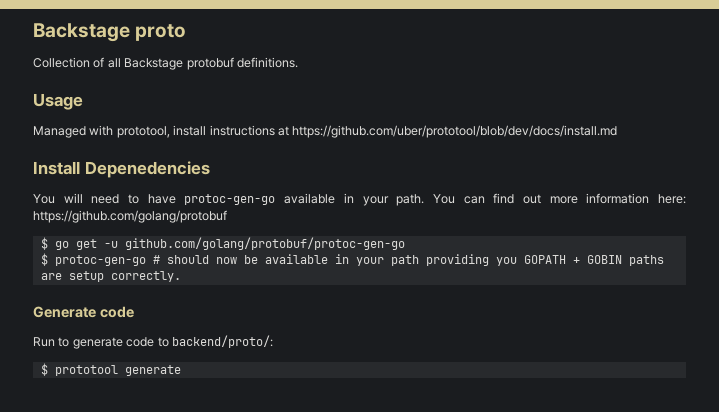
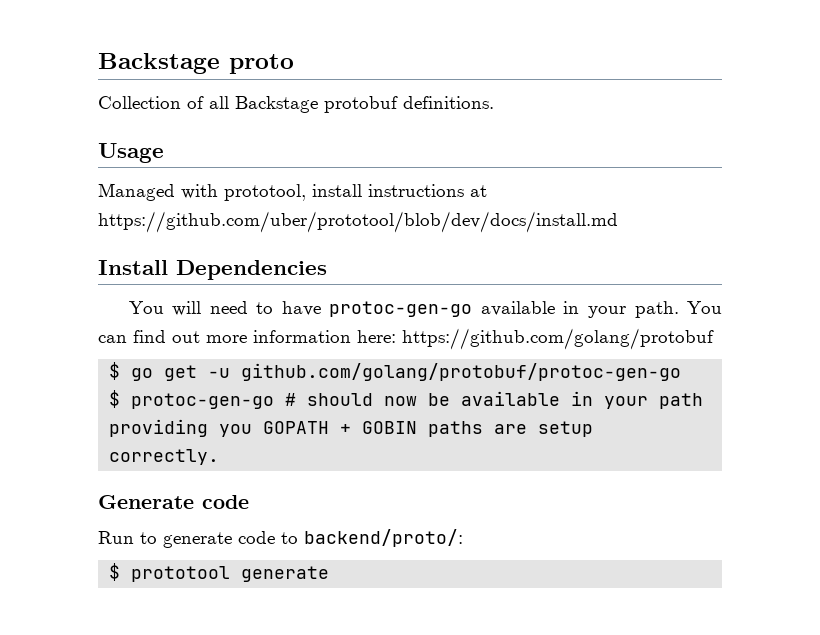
- Install Depenedencies
+ Install Dependencies

